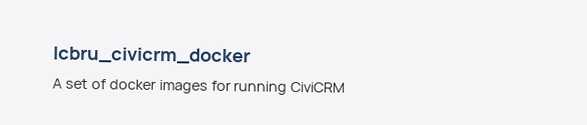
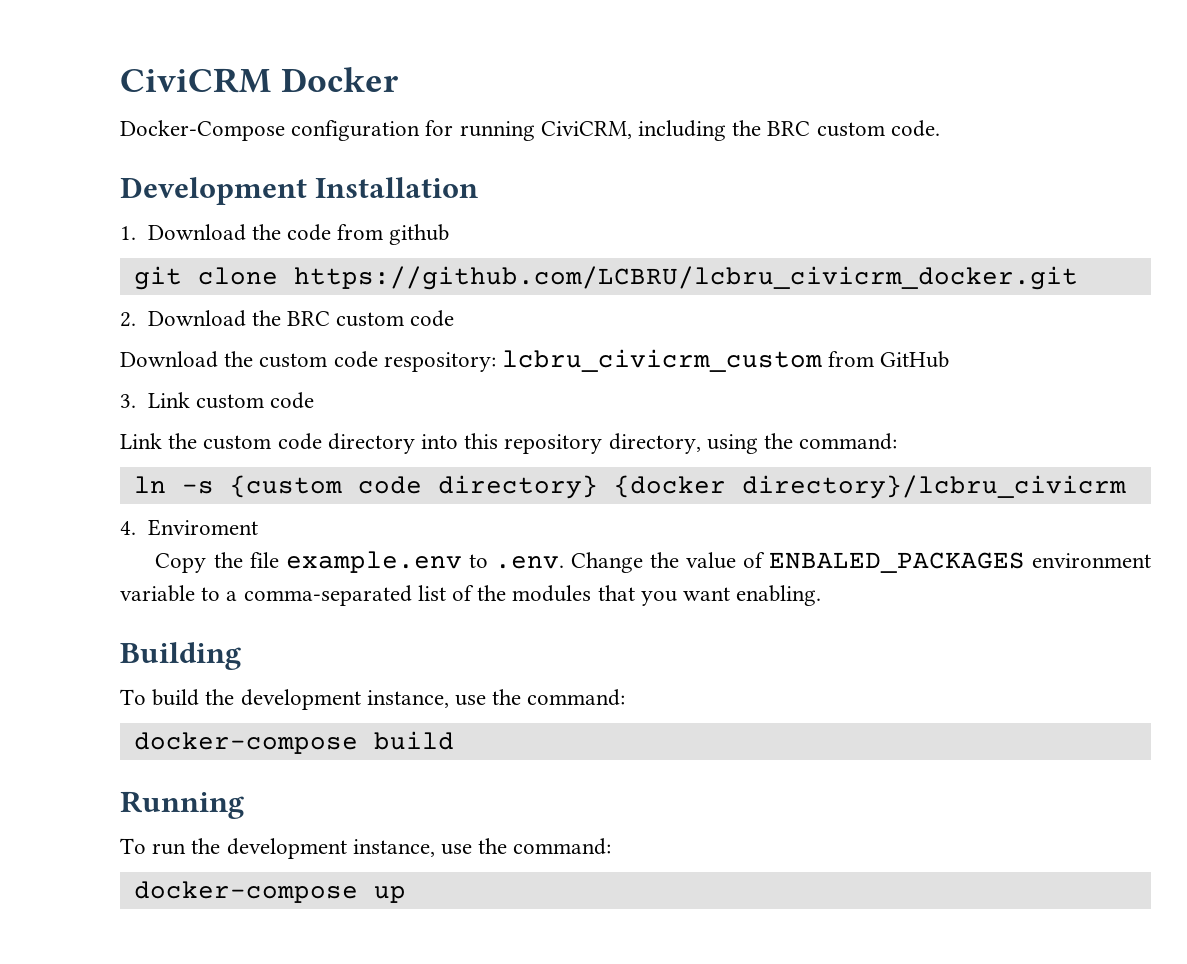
- lcbru_civicrm_docker
- A set of docker images for running CiviCRM
+ CiviCRM Docker
+ Docker-Compose configuration for running CiviCRM, including the BRC custom code.
+ Development Installation
+ 1. Download the code from github
+ git clone https://github.com/LCBRU/lcbru_civicrm_docker.git
+ 2. Download the BRC custom code
+ Download the custom code respository: lcbru_civicrm_custom from GitHub
+ 3. Link custom code
+ Link the custom code directory into this repository directory, using the command:
+ ln -s {custom code directory} {docker directory}/lcbru_civicrm
+ 4. Enviroment
+ Copy the file example.env to .env. Change the value of ENBALED_PACKAGES environment variable to a comma-separated list of the modules that you want enabling.
+ Building
+ To build the development instance, use the command:
+ docker-compose build
+ Running
+ To run the development instance, use the command:
+ docker-compose up

